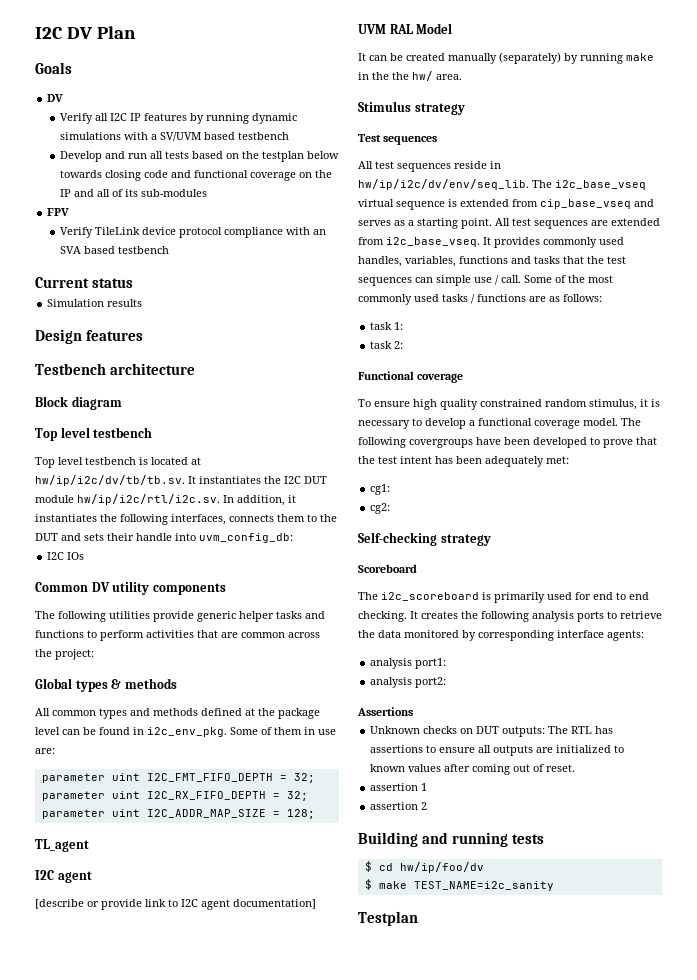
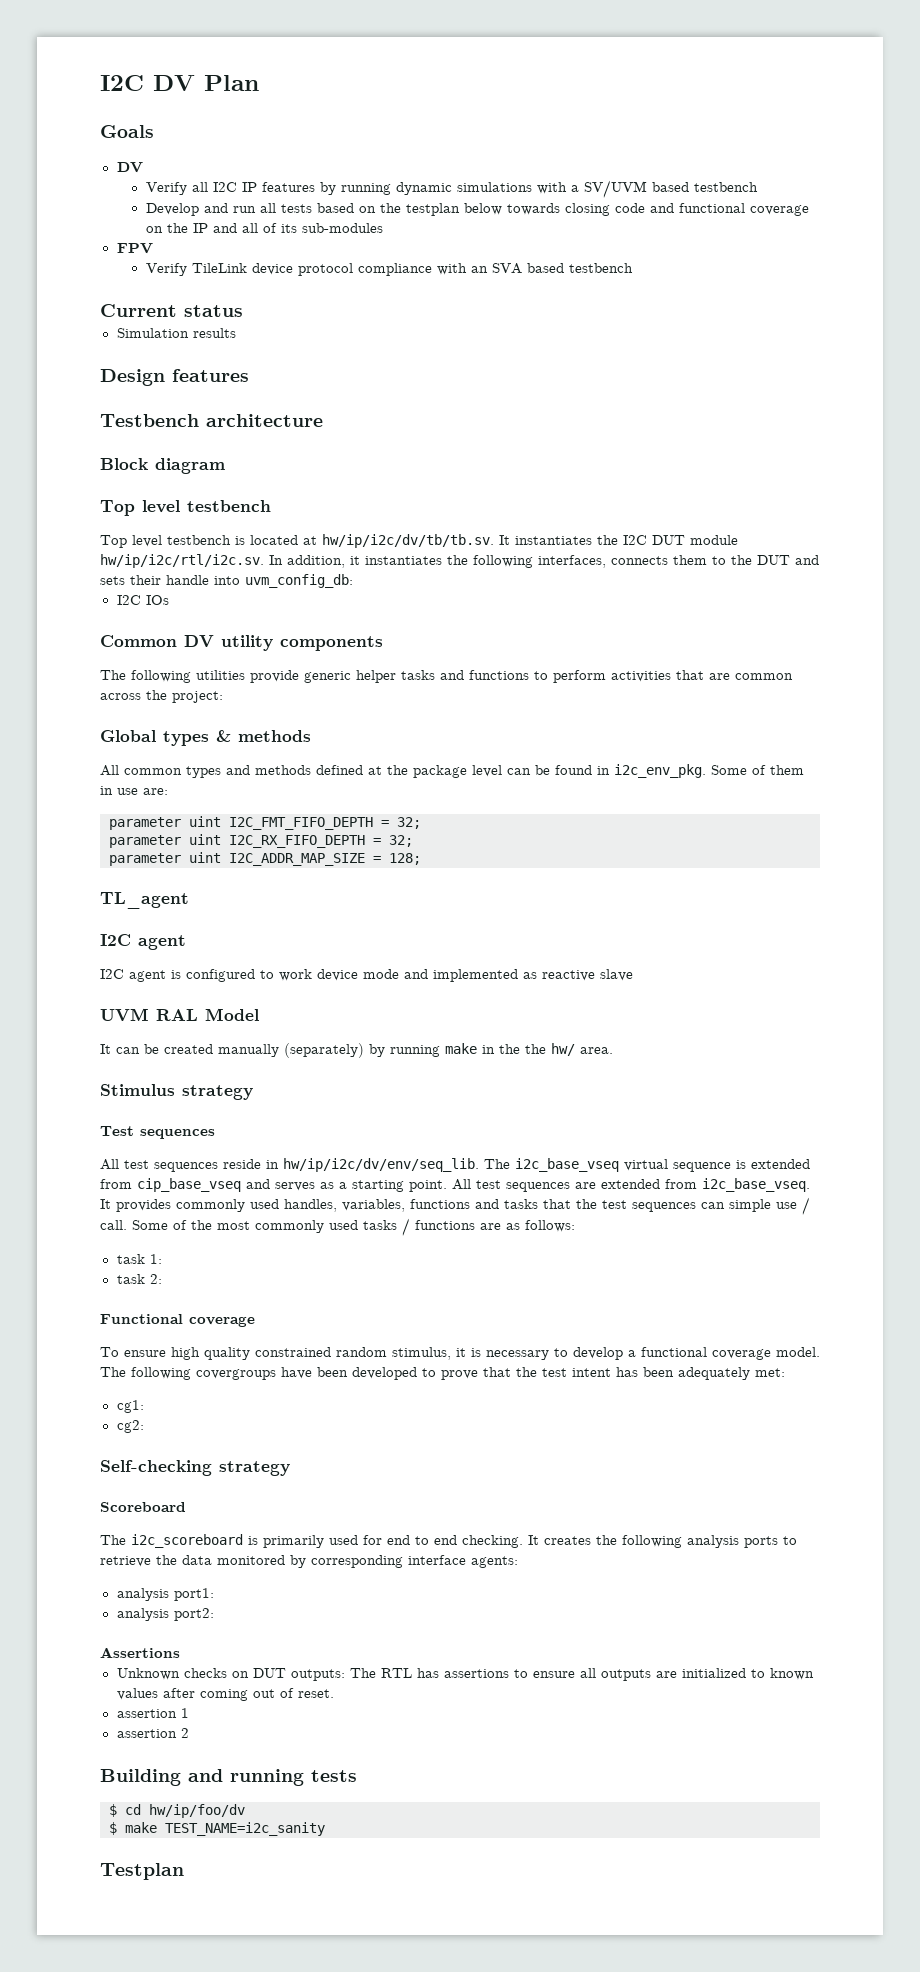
- [describe or provide link to I2C agent documentation]
+ I2C agent is configured to work device mode and implemented as reactive slave

